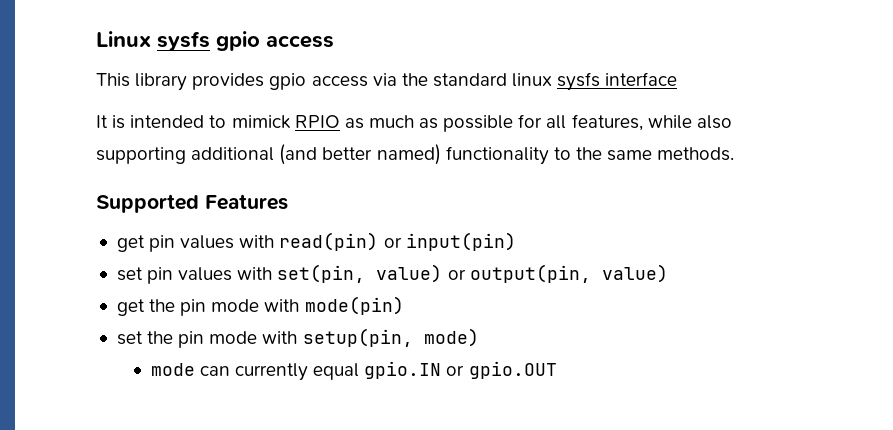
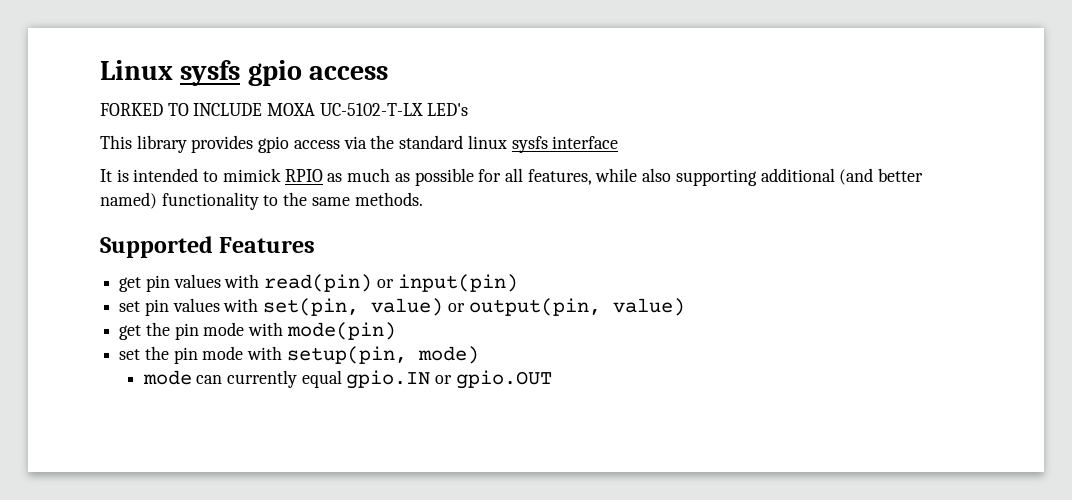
+ FORKED TO INCLUDE MOXA UC-5102-T-LX LED's

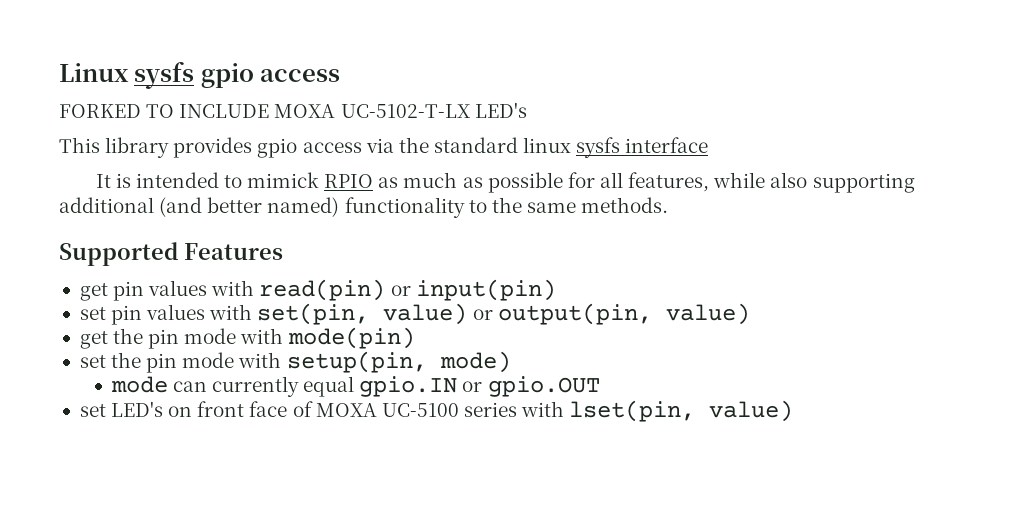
+ set LED's on front face of MOXA UC-5100 series with lset(pin, value)

